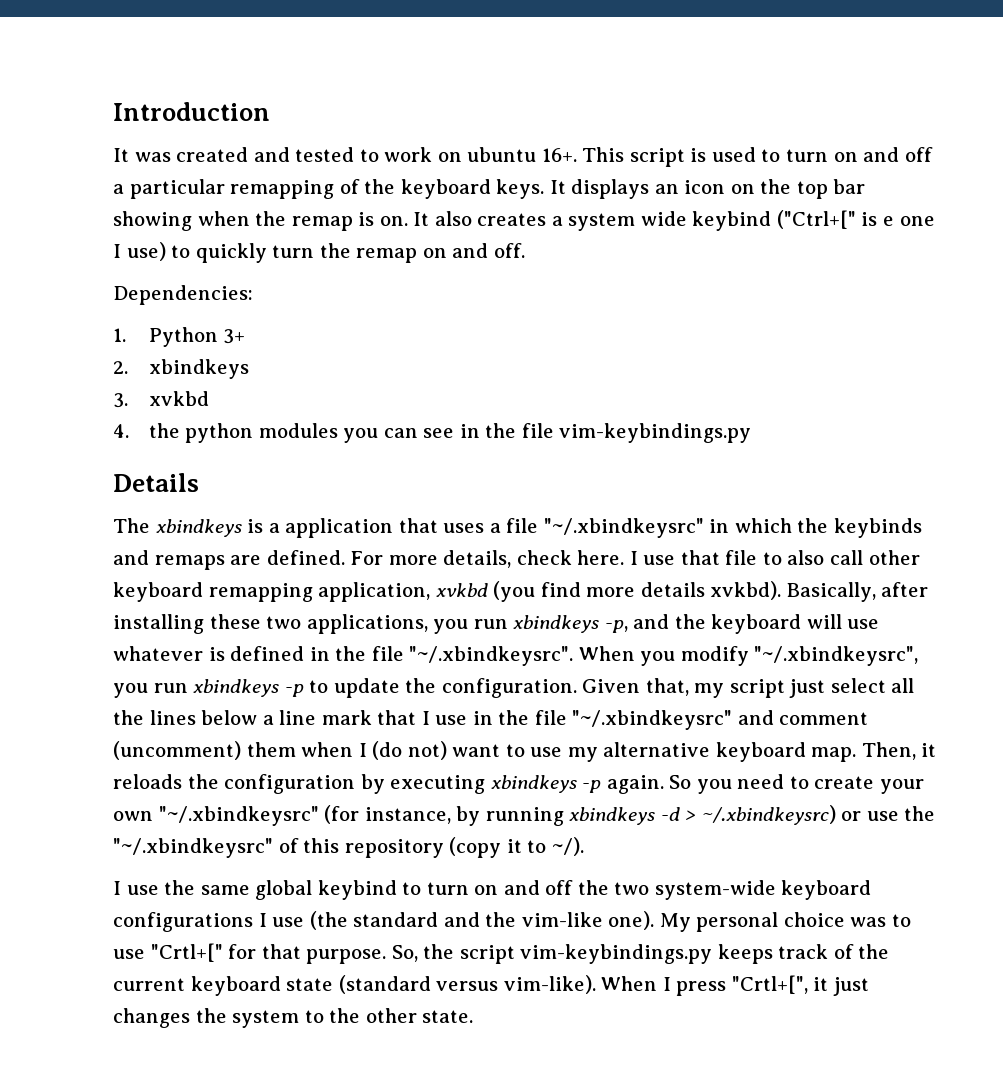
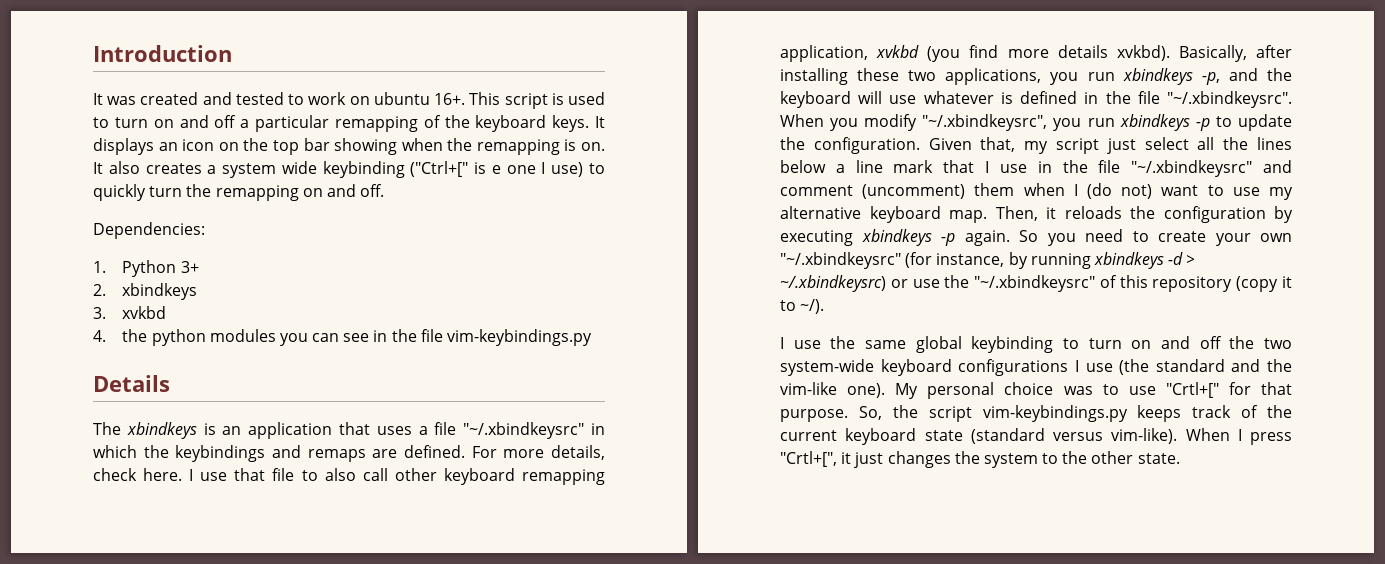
- It displays an icon on the top bar showing when the remap is on.
+ It displays an icon on the top bar showing when the remapping is on.
- It also creates a system wide keybind ("Ctrl+[" is e one I use) to quickly turn the remap on and off.
+ It also creates a system wide keybinding ("Ctrl+[" is e one I use) to quickly turn the remapping on and off.
- The xbindkeys is a application that uses a file "~/.xbindkeysrc" in which the keybinds and remaps are defined.
+ The xbindkeys is an application that uses a file "~/.xbindkeysrc" in which the keybindings and remaps are defined.
- I use the same global keybind to turn on and off the two system-wide keyboard configurations I use (the standard and the vim-like one).
+ I use the same global keybinding to turn on and off the two system-wide keyboard configurations I use (the standard and the vim-like one).

